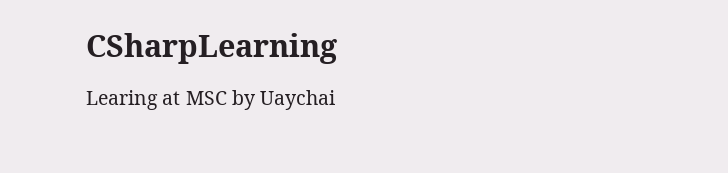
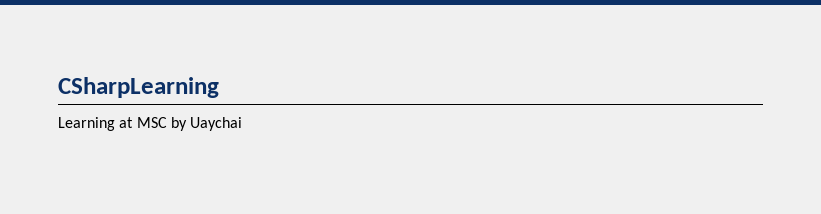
- Learing at MSC by Uaychai
+ Learning at MSC by Uaychai

